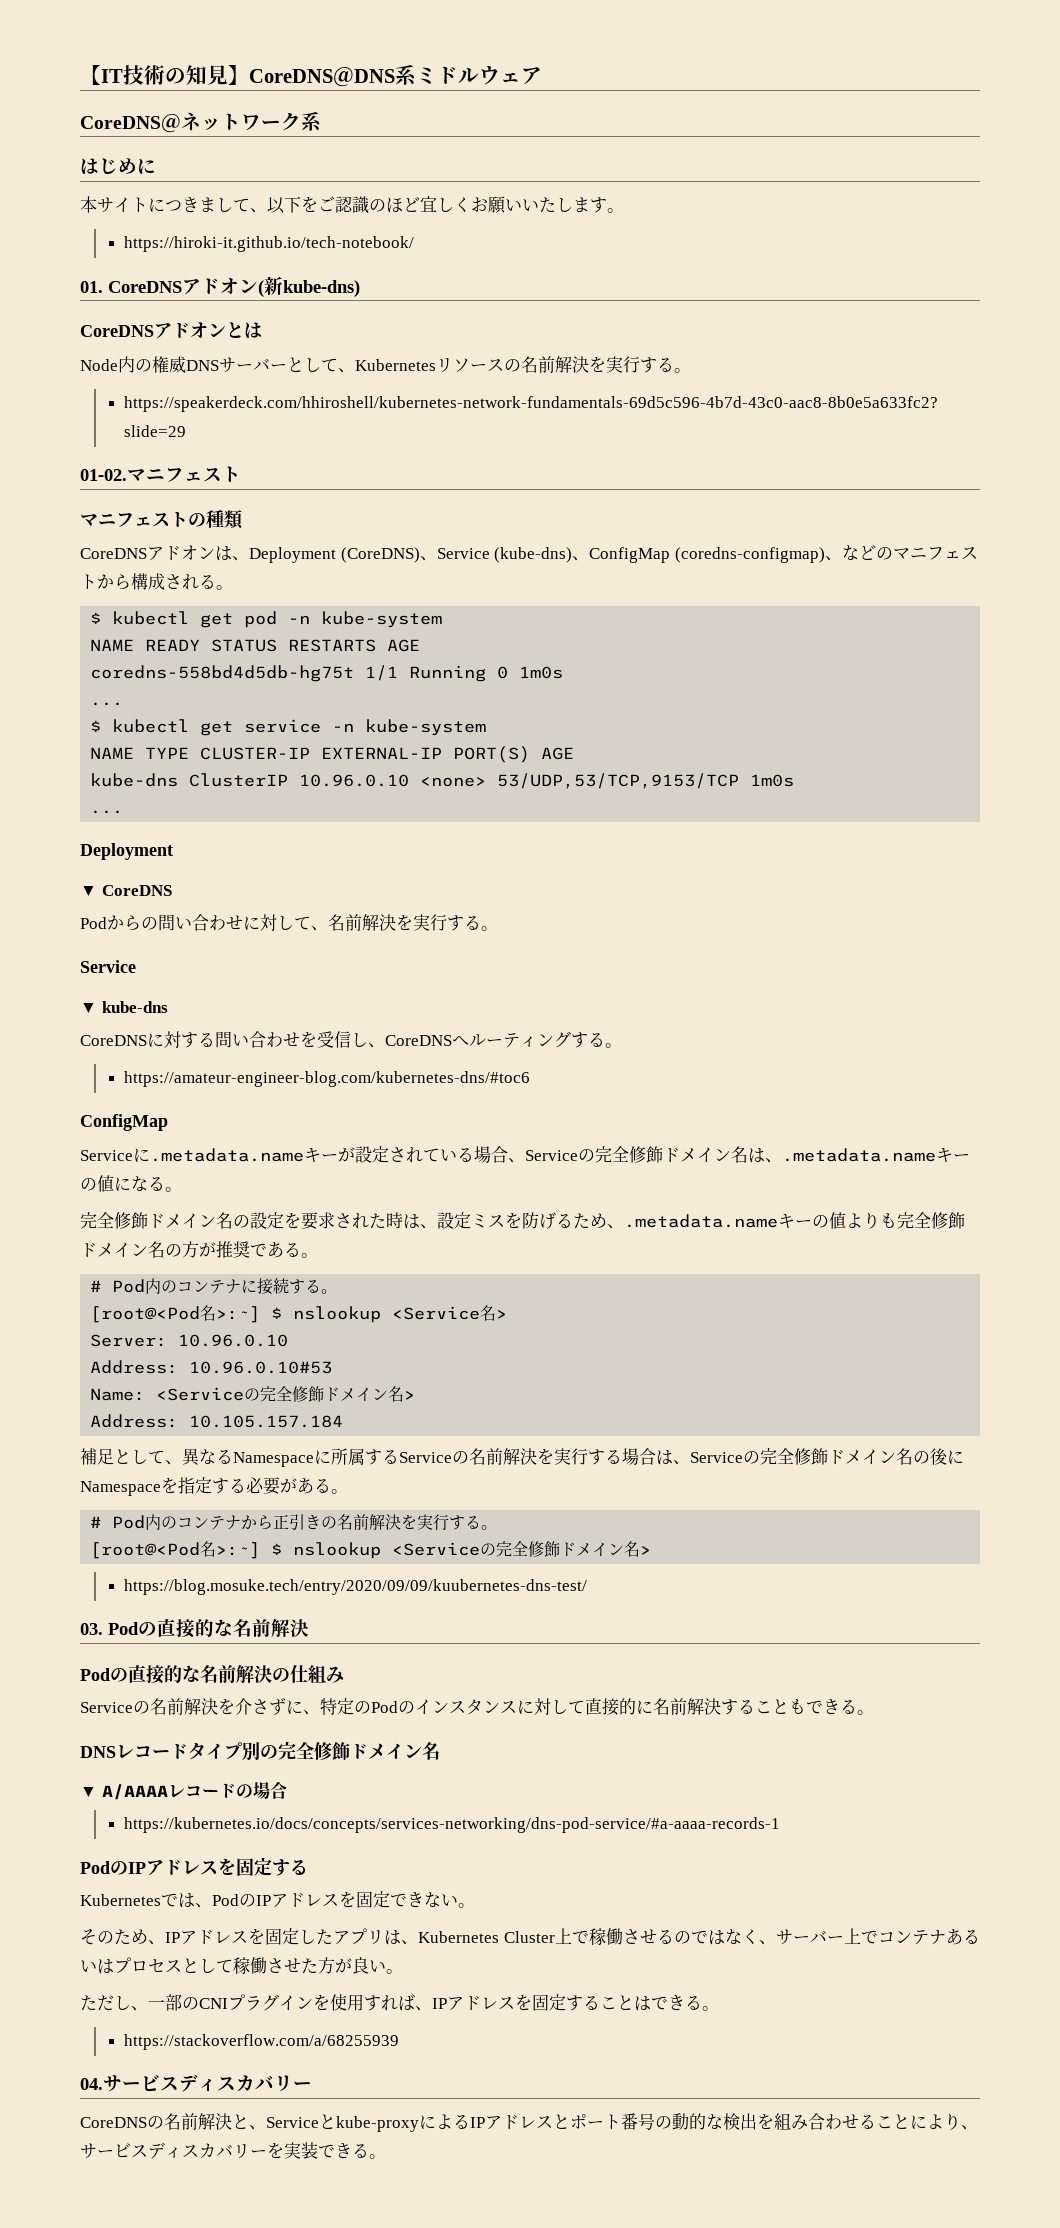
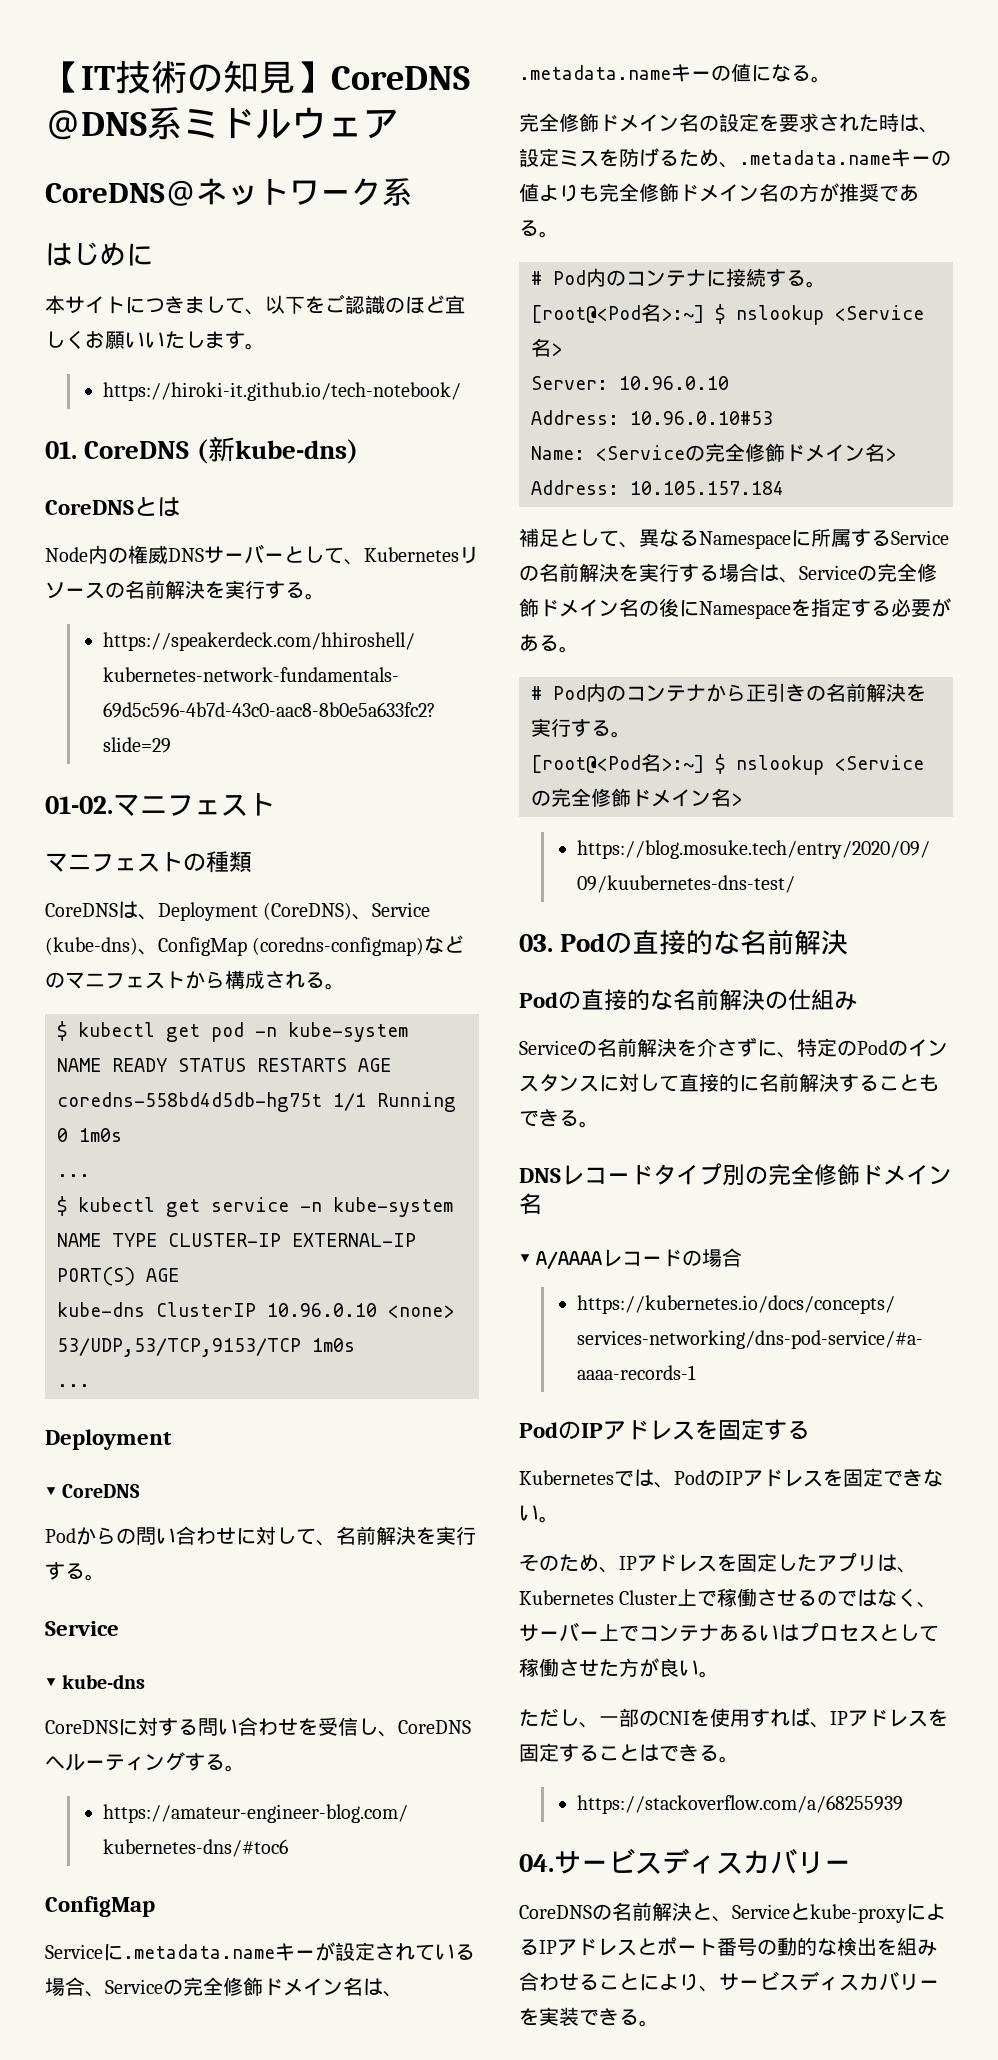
- 01. CoreDNSアドオン(新kube-dns)
+ 01. CoreDNS (新kube-dns)
- CoreDNSアドオンとは
+ CoreDNSとは
- CoreDNSアドオンは、Deployment (CoreDNS)、Service (kube-dns)、ConfigMap (coredns-configmap)、などのマニフェストから構成される。
+ CoreDNSは、Deployment (CoreDNS)、Service (kube-dns)、ConfigMap (coredns-configmap)などのマニフェストから構成される。
- ただし、一部のCNIプラグインを使用すれば、IPアドレスを固定することはできる。
+ ただし、一部のCNIを使用すれば、IPアドレスを固定することはできる。

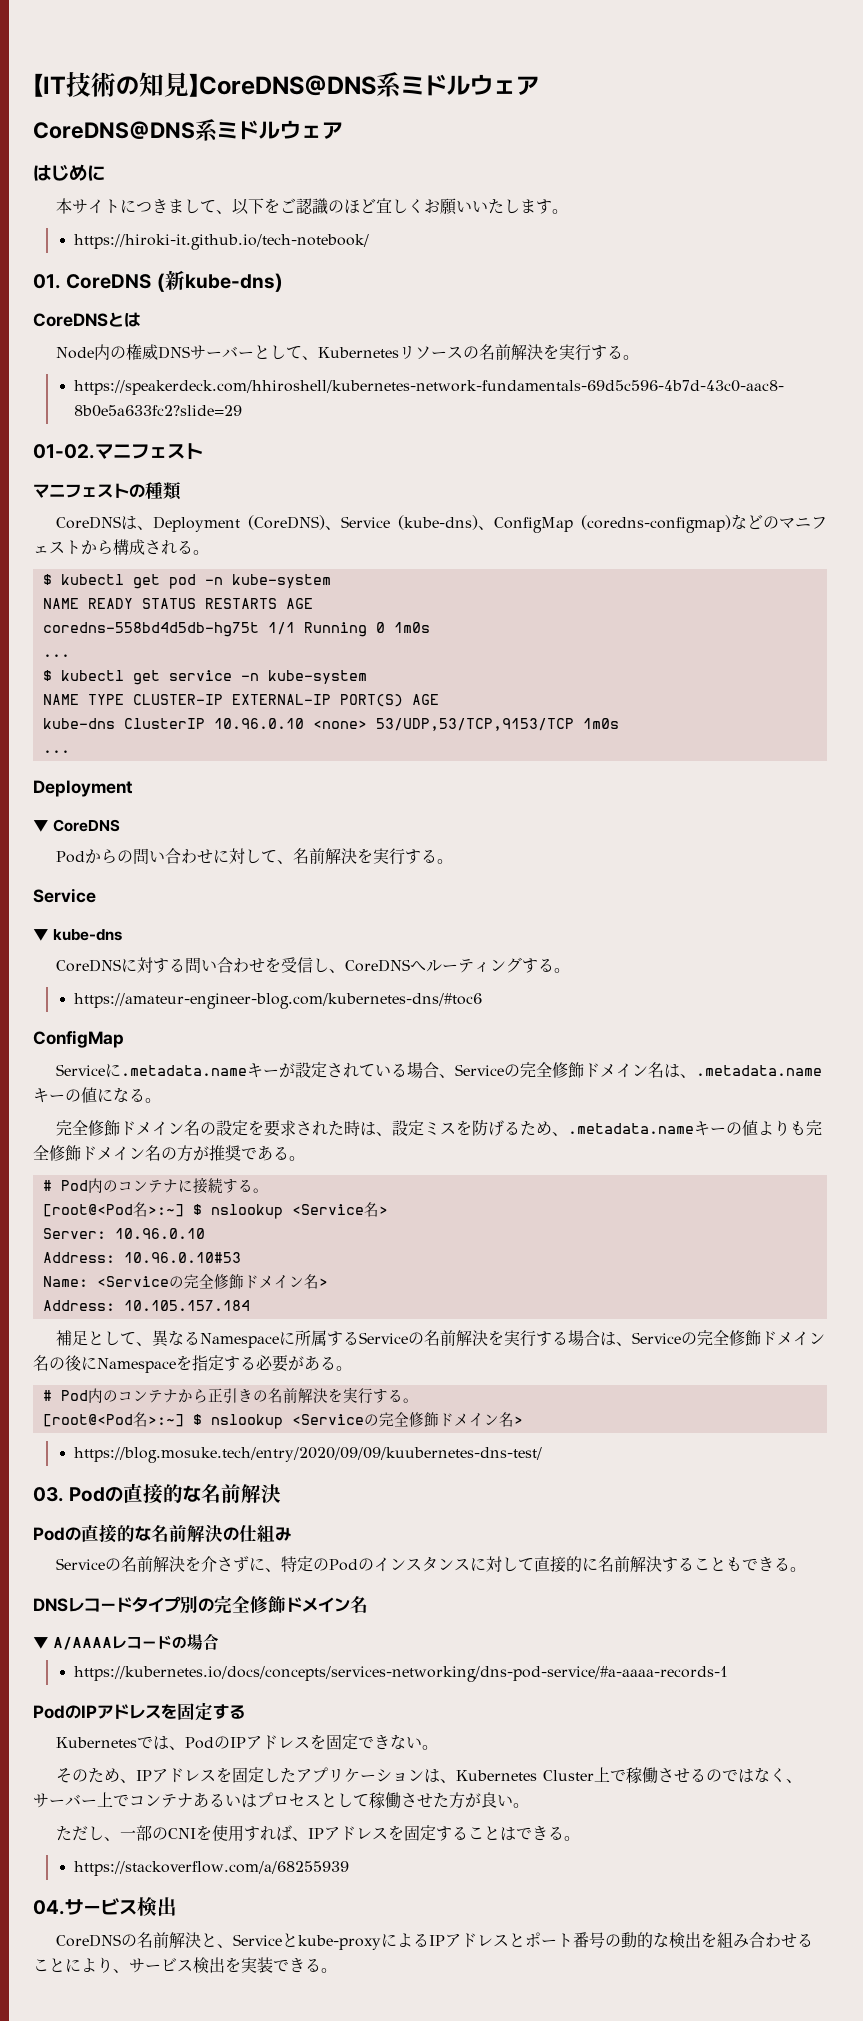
  【IT技術の知見】CoreDNS＠DNS系ミドルウェア
- CoreDNS＠ネットワーク系
+ CoreDNS＠DNS系ミドルウェア
- そのため、IPアドレスを固定したアプリは、Kubernetes Cluster上で稼働させるのではなく、サーバー上でコンテナあるいはプロセスとして稼働させた方が良い。
+ そのため、IPアドレスを固定したアプリケーションは、Kubernetes Cluster上で稼働させるのではなく、サーバー上でコンテナあるいはプロセスとして稼働させた方が良い。
- 04.サービスディスカバリー
+ 04.サービス検出
- CoreDNSの名前解決と、Serviceとkube-proxyによるIPアドレスとポート番号の動的な検出を組み合わせることにより、サービスディスカバリーを実装できる。
+ CoreDNSの名前解決と、Serviceとkube-proxyによるIPアドレスとポート番号の動的な検出を組み合わせることにより、サービス検出を実装できる。

